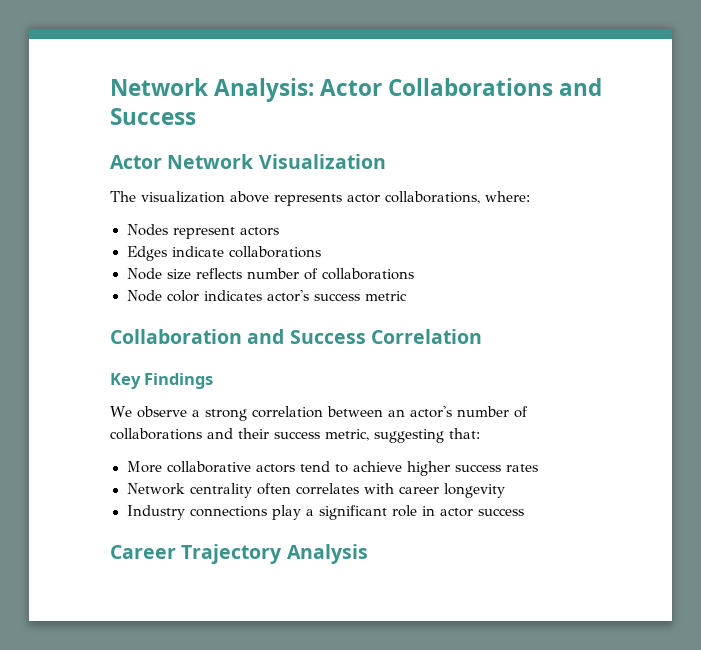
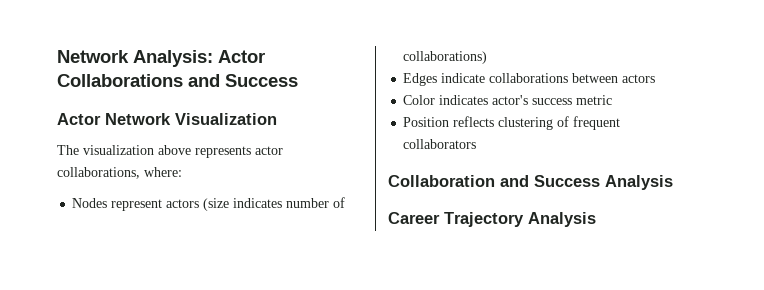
- Nodes represent actors
- Edges indicate collaborations
- Node size reflects number of collaborations
- Node color indicates actor's success metric
- Collaboration and Success Correlation
- Key Findings
- We observe a strong correlation between an actor's number of collaborations and their success metric, suggesting that:
- More collaborative actors tend to achieve higher success rates
- Network centrality often correlates with career longevity
- Industry connections play a significant role in actor success
+ Nodes represent actors (size indicates number of collaborations)
+ Edges indicate collaborations between actors
+ Color indicates actor's success metric
+ Position reflects clustering of frequent collaborators
+ Collaboration and Success Analysis

